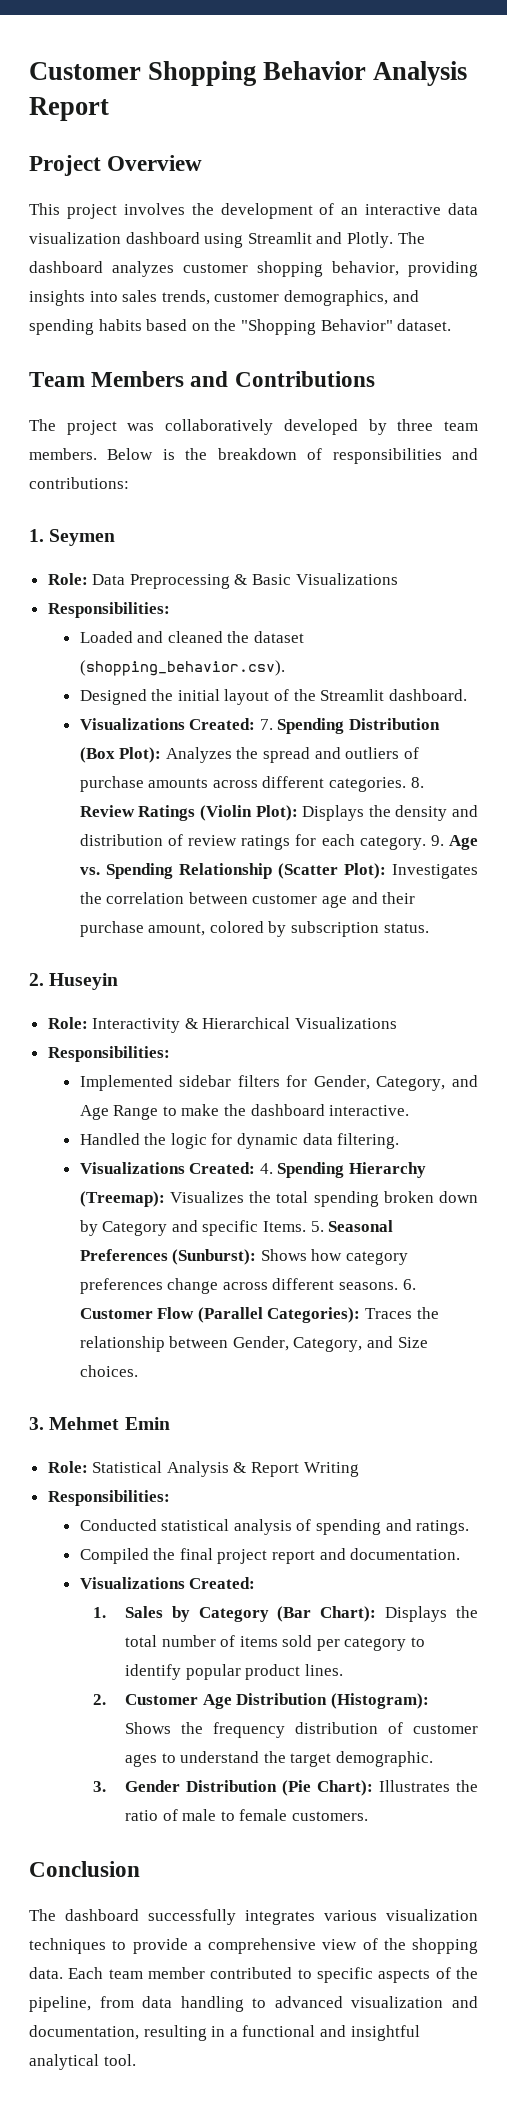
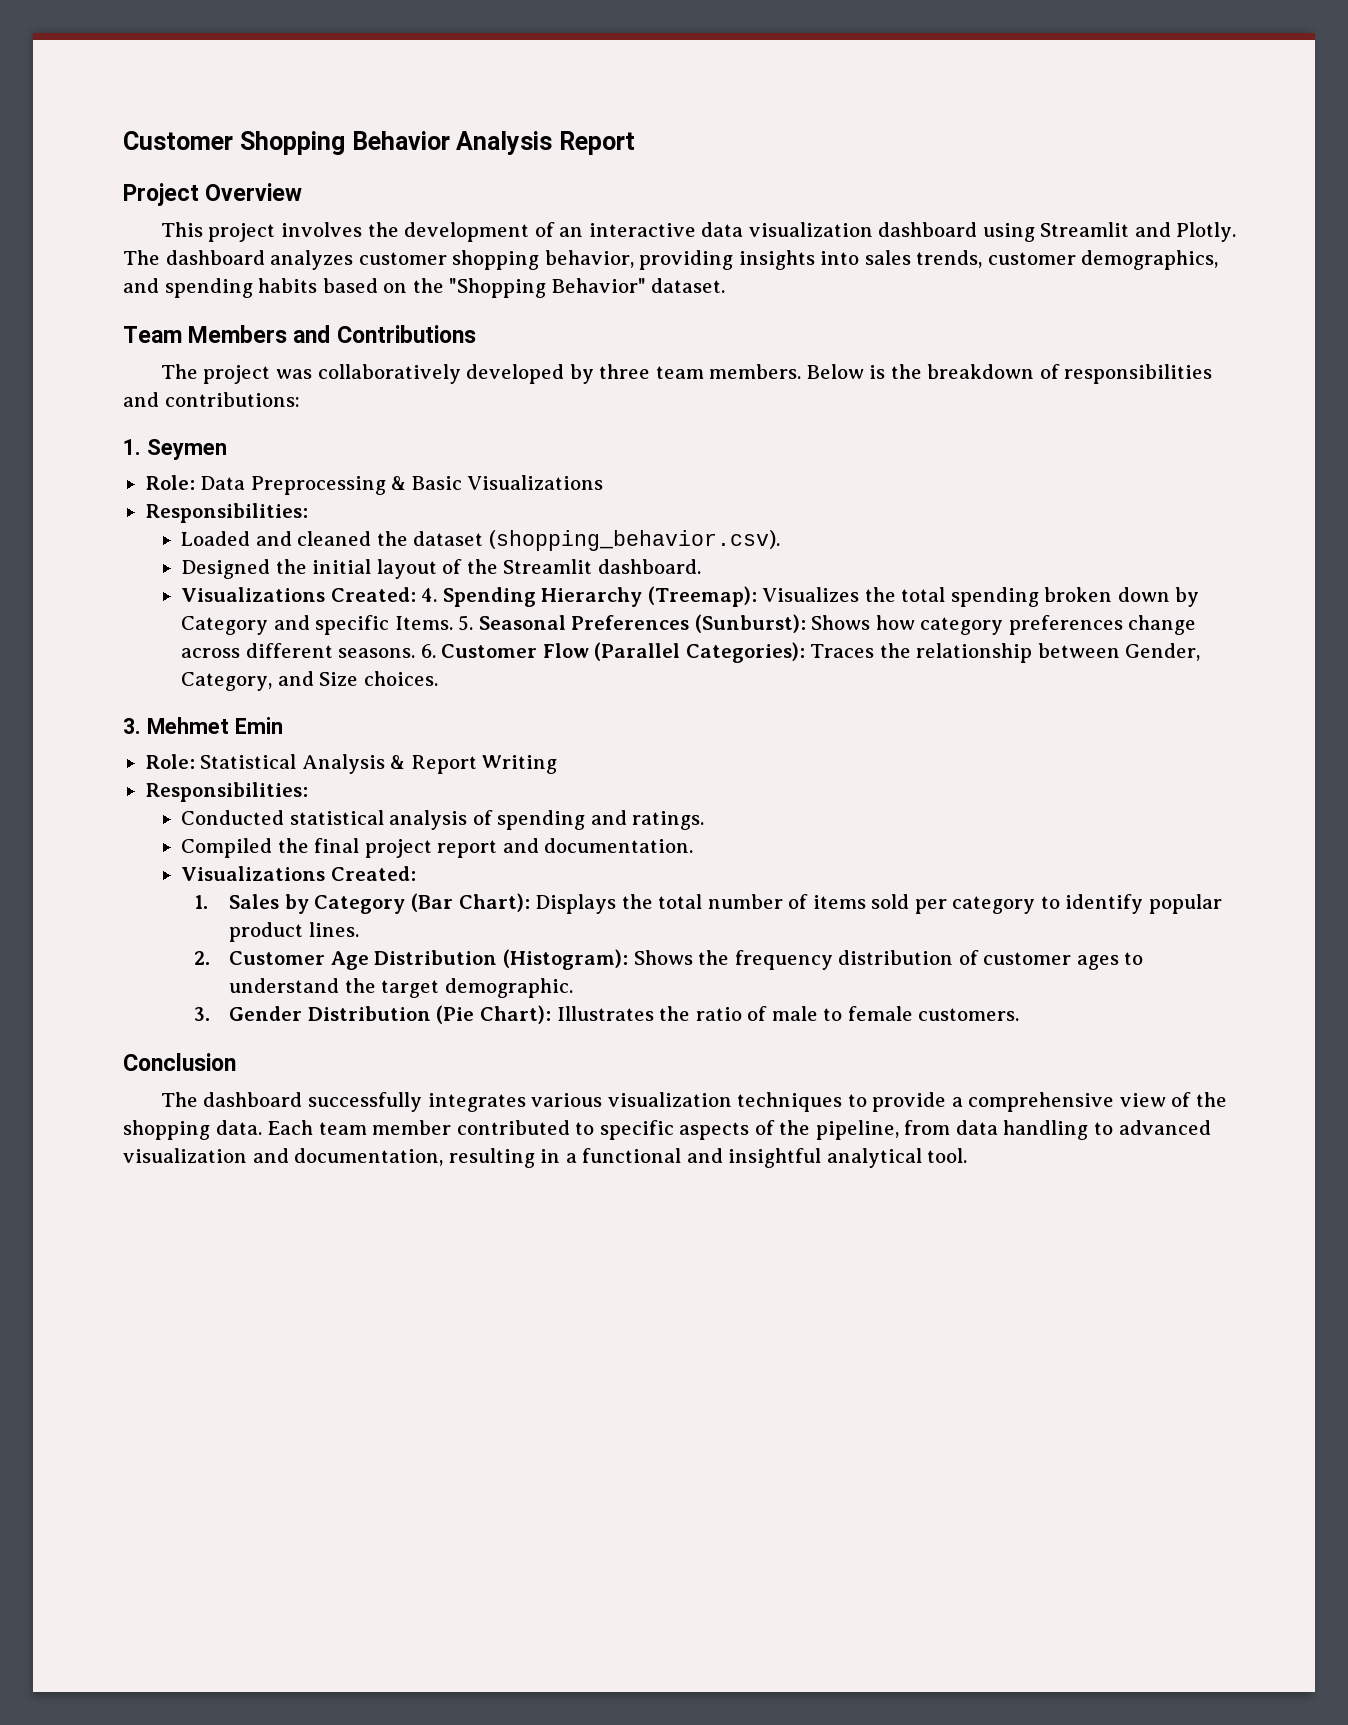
- Visualizations Created: 7. Spending Distribution (Box Plot): Analyzes the spread and outliers of purchase amounts across different categories. 8. Review Ratings (Violin Plot): Displays the density and distribution of review ratings for each category. 9. Age vs. Spending Relationship (Scatter Plot): Investigates the correlation between customer age and their purchase amount, colored by subscription status.
- 2. Huseyin
- Role: Interactivity & Hierarchical Visualizations
- Responsibilities:
- Implemented sidebar filters for Gender, Category, and Age Range to make the dashboard interactive.
- Handled the logic for dynamic data filtering.

